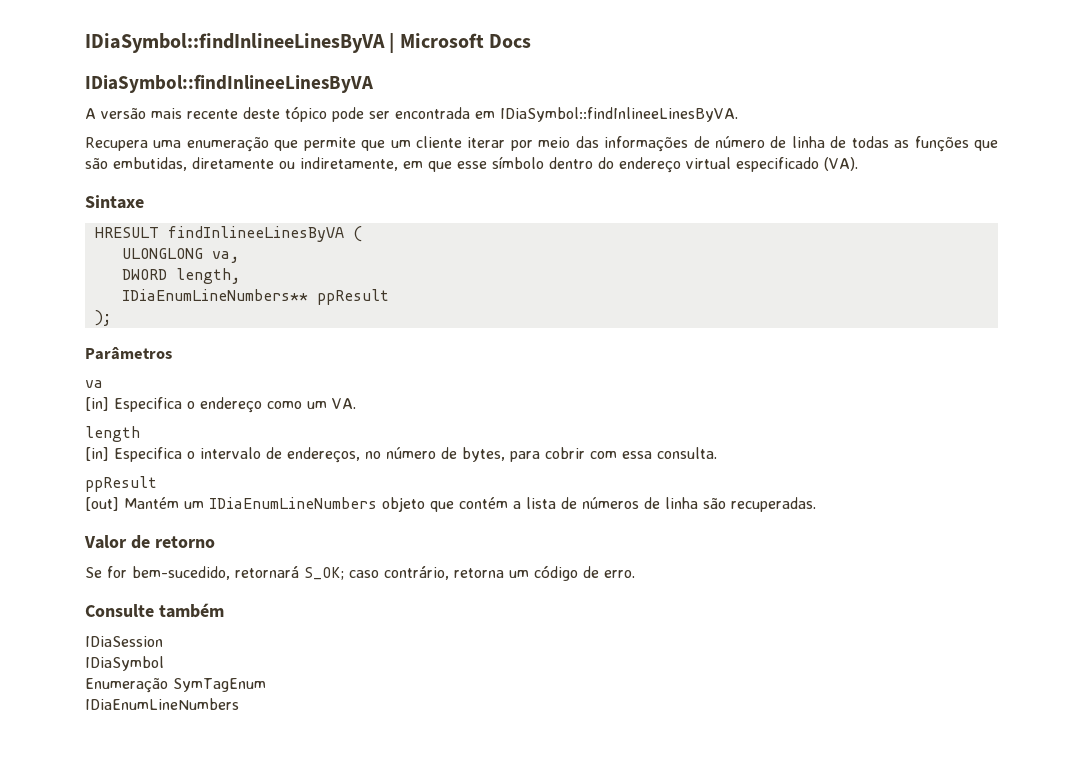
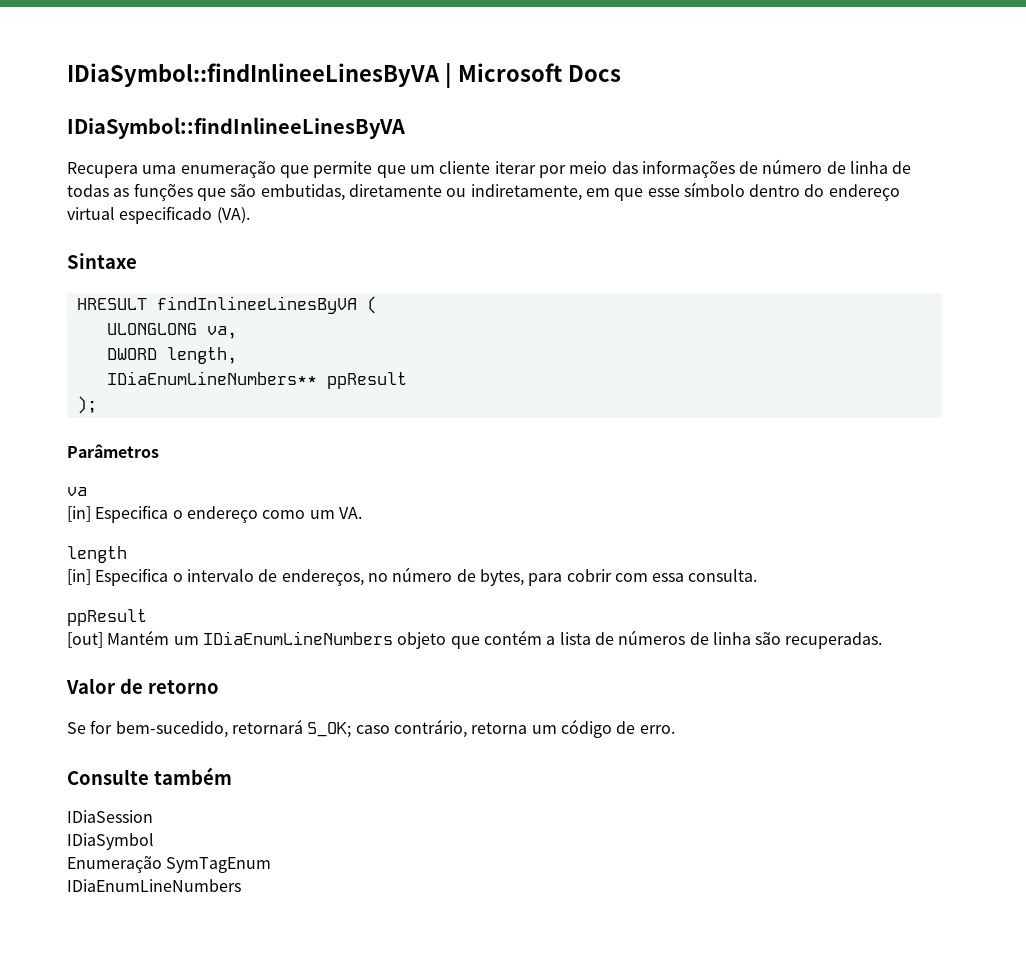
- A versão mais recente deste tópico pode ser encontrada em IDiaSymbol::findInlineeLinesByVA.

